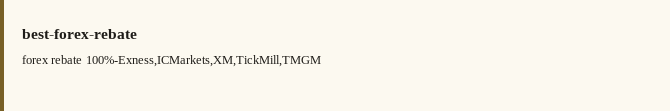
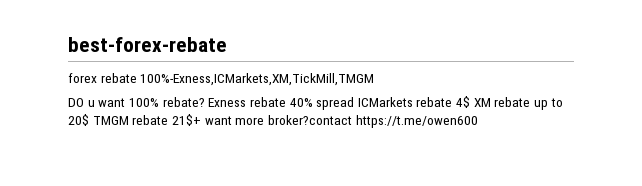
+ DO u want 100% rebate? Exness rebate 40% spread ICMarkets rebate 4$ XM rebate up to 20$ TMGM rebate 21$+ want more broker?contact https://t.me/owen600

